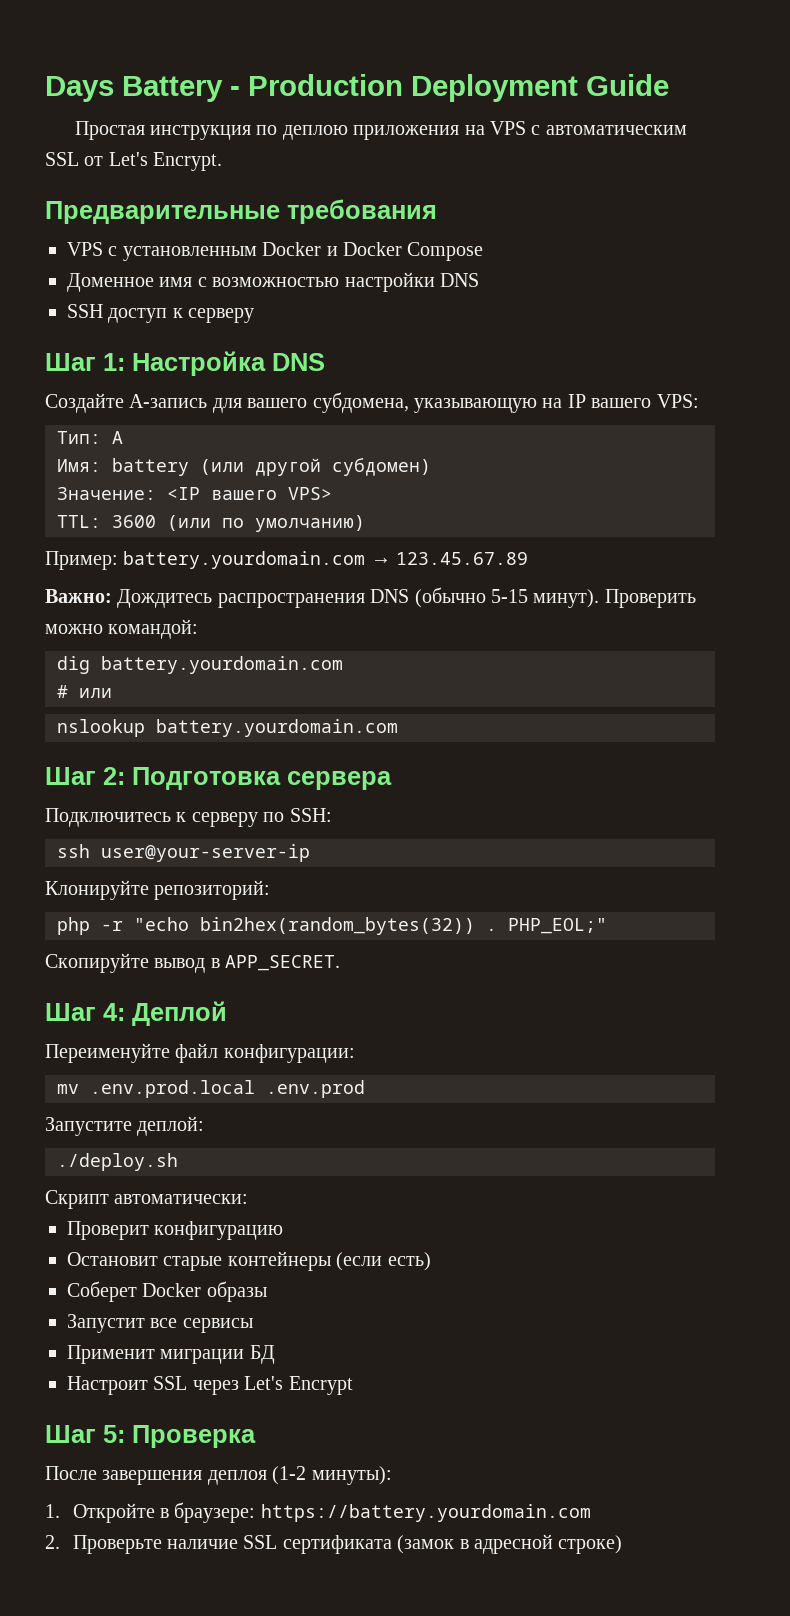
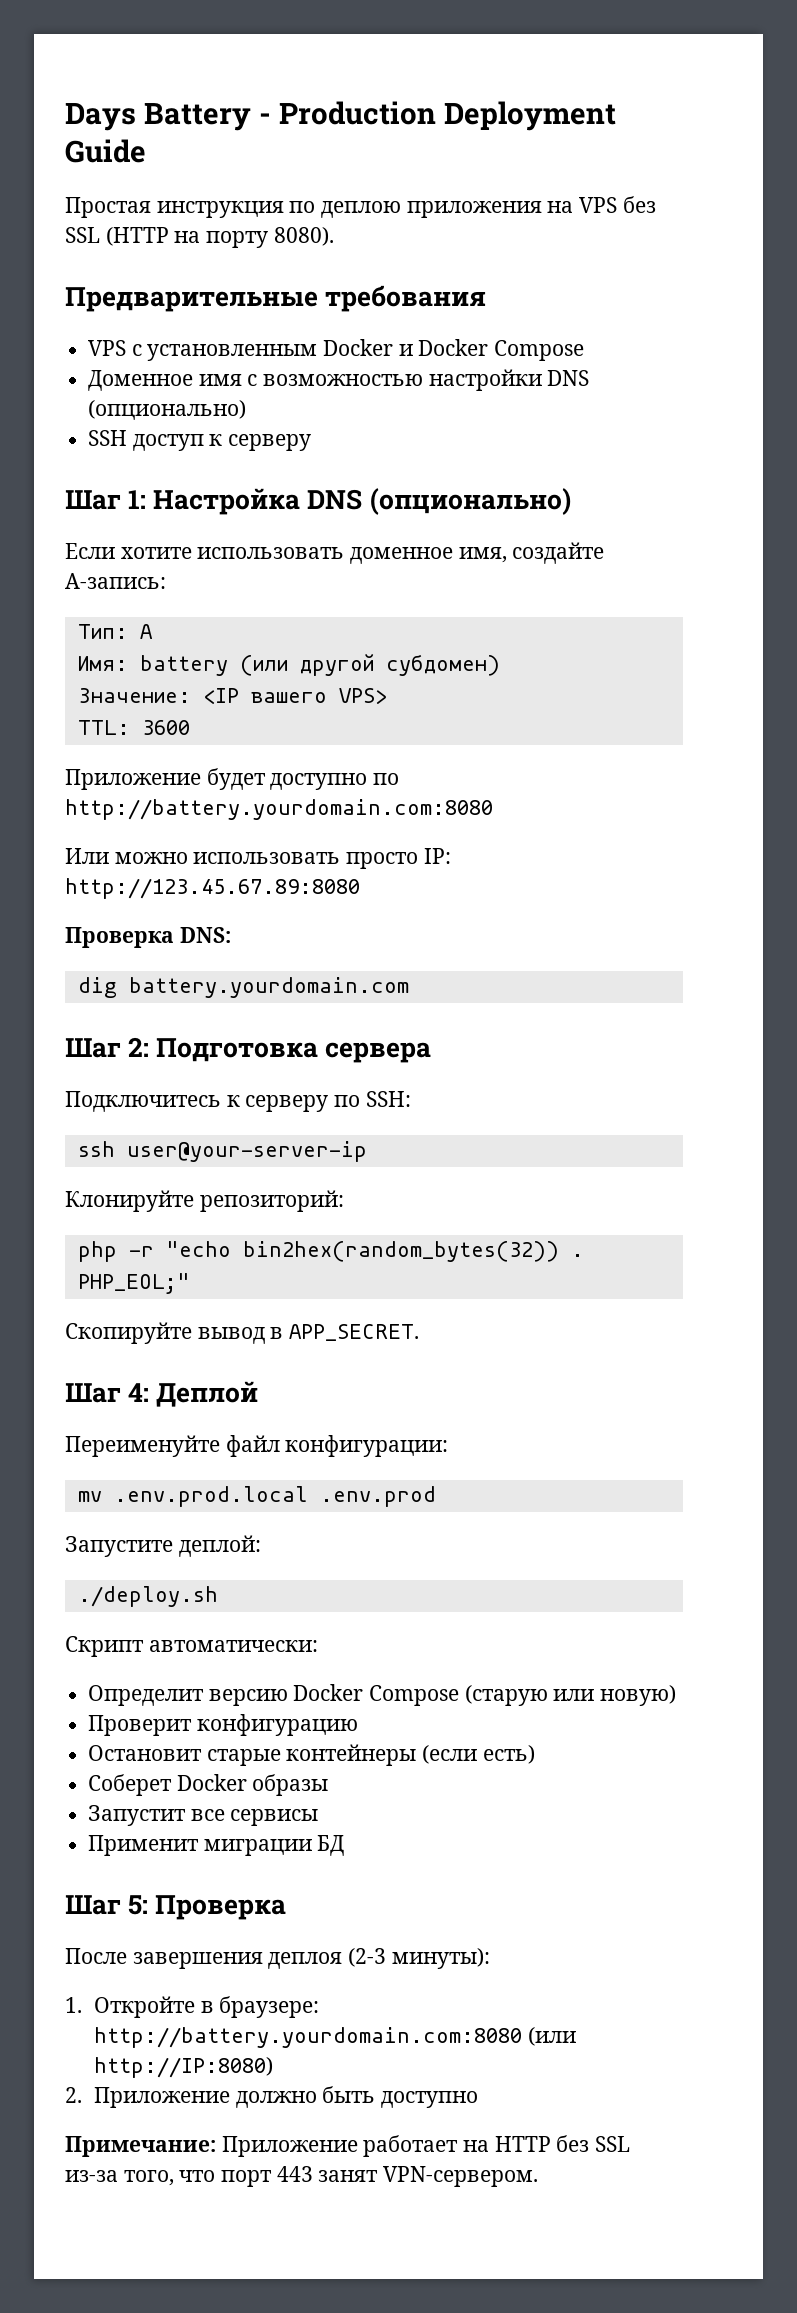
- Простая инструкция по деплою приложения на VPS с автоматическим SSL от Let's Encrypt.
+ Простая инструкция по деплою приложения на VPS без SSL (HTTP на порту 8080).
- Доменное имя с возможностью настройки DNS
+ Доменное имя с возможностью настройки DNS (опционально)
- Шаг 1: Настройка DNS
- Создайте A-запись для вашего субдомена, указывающую на IP вашего VPS:
+ Шаг 1: Настройка DNS (опционально)
+ Если хотите использовать доменное имя, создайте A-запись:
- TTL: 3600 (или по умолчанию)
- Пример: battery.yourdomain.com → 123.45.67.89
- Важно: Дождитесь распространения DNS (обычно 5-15 минут). Проверить можно командой:
+ TTL: 3600
+ Приложение будет доступно по http://battery.yourdomain.com:8080
+ Или можно использовать просто IP: http://123.45.67.89:8080
+ Проверка DNS:
  dig battery.yourdomain.com
- # или
- nslookup battery.yourdomain.com
+ Определит версию Docker Compose (старую или новую)
- Настроит SSL через Let's Encrypt
- После завершения деплоя (1-2 минуты):
+ После завершения деплоя (2-3 минуты):
- 1. Откройте в браузере: https://battery.yourdomain.com
- 2. Проверьте наличие SSL сертификата (замок в адресной строке)
+ 1. Откройте в браузере: http://battery.yourdomain.com:8080 (или http://IP:8080)
+ 2. Приложение должно быть доступно
+ Примечание: Приложение работает на HTTP без SSL из-за того, что порт 443 занят VPN-сервером.

